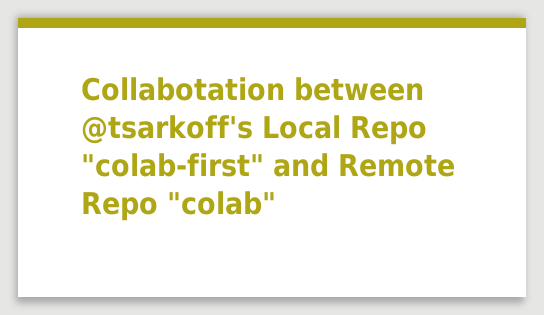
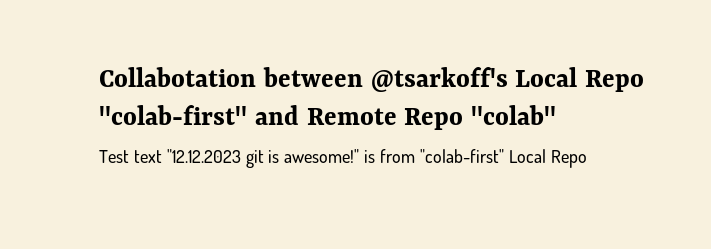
+ Test text "12.12.2023 git is awesome!" is from "colab-first" Local Repo

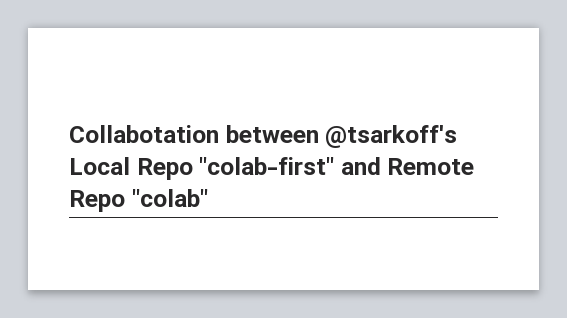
- Test text "12.12.2023 git is awesome!" is from "colab-first" Local Repo

